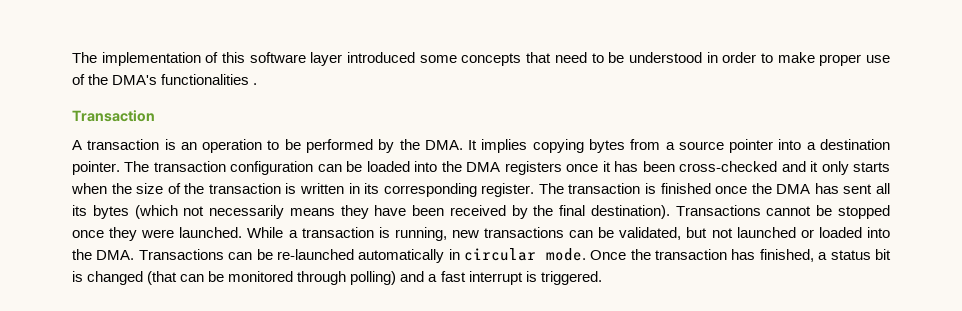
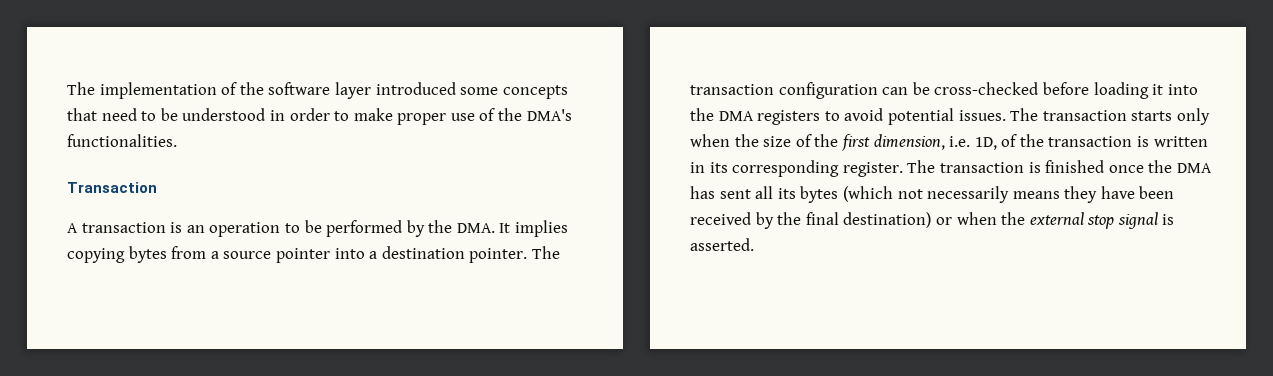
- The implementation of this software layer introduced some concepts that need to be understood in order to make proper use of the DMA's functionalities .
+ The implementation of the software layer introduced some concepts that need to be understood in order to make proper use of the DMA's functionalities.
- The transaction configuration can be loaded into the DMA registers once it has been cross-checked and it only starts when the size of the transaction is written in its corresponding register.
+ The transaction configuration can be cross-checked before loading it into the DMA registers to avoid potential issues. The transaction starts only when the size of the first dimension, i.e. 1D, of the transaction is written in its corresponding register.
- The transaction is finished once the DMA has sent all its bytes (which not necessarily means they have been received by the final destination). Transactions cannot be stopped once they were launched. While a transaction is running, new transactions can be validated, but not launched or loaded into the DMA. Transactions can be re-launched automatically in circular mode. Once the transaction has finished, a status bit is changed (that can be monitored through polling) and a fast interrupt is triggered.
+ The transaction is finished once the DMA has sent all its bytes (which not necessarily means they have been received by the final destination) or when the external stop signal is asserted.

